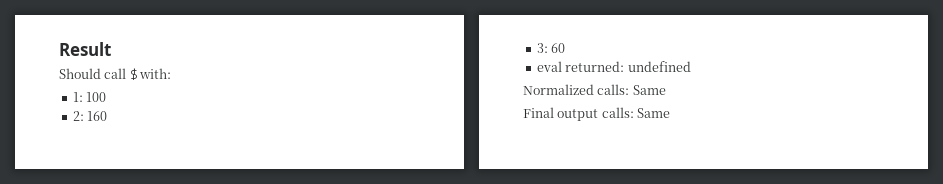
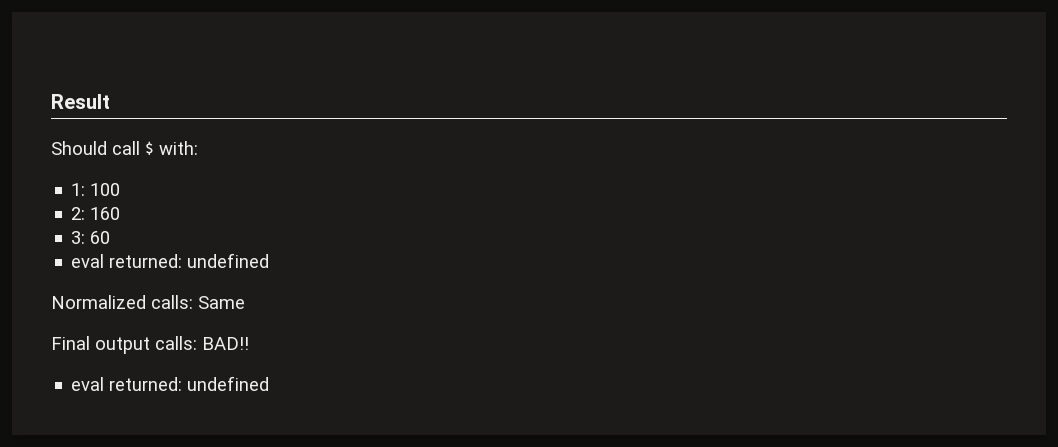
- Final output calls: Same
+ Final output calls: BAD!!
+ eval returned: undefined

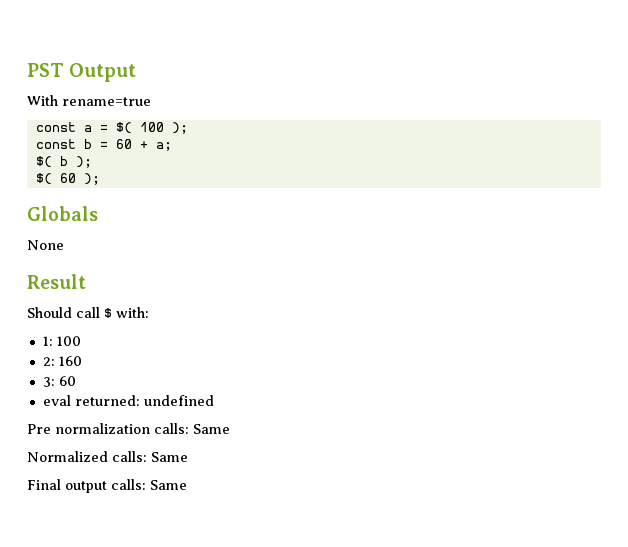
+ PST Output
+ With rename=true
+ const a = $( 100 );
+ const b = 60 + a;
+ $( b );
+ $( 60 );
+ Globals
+ None
+ Pre normalization calls: Same
- Final output calls: BAD!!
- eval returned: undefined
+ Final output calls: Same

